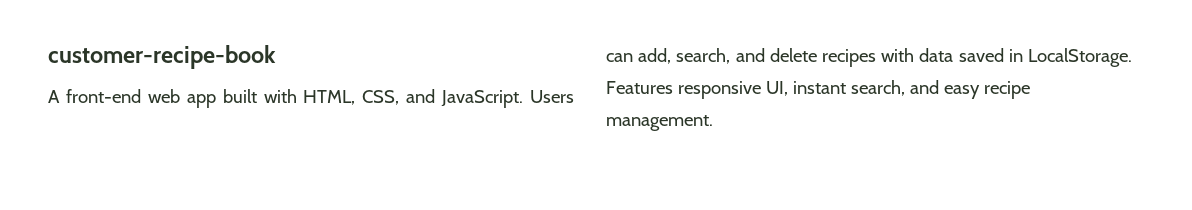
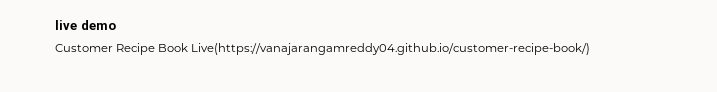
- customer-recipe-book
- A front-end web app built with HTML, CSS, and JavaScript. Users can add, search, and delete recipes with data saved in LocalStorage. Features responsive UI, instant search, and easy recipe management.
+ live demo
+ Customer Recipe Book Live(https://vanajarangamreddy04.github.io/customer-recipe-book/)

